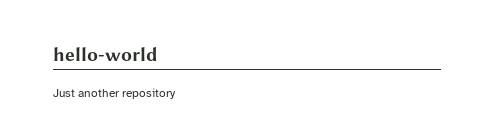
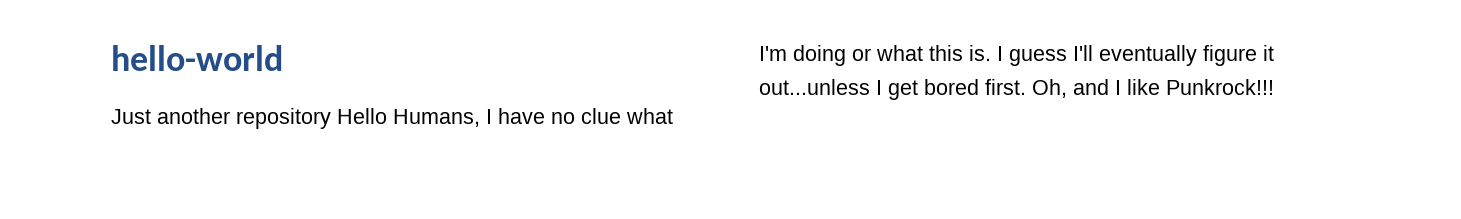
- Just another repository
+ Just another repository Hello Humans, I have no clue what I'm doing or what this is. I guess I'll eventually figure it out...unless I get bored first. Oh, and I like Punkrock!!!

